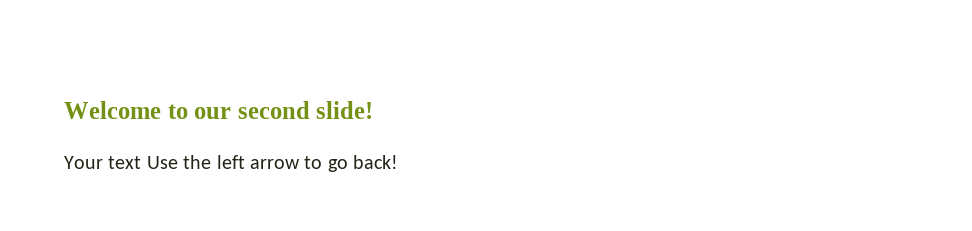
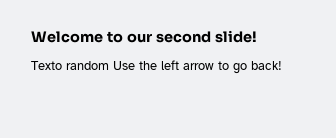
- Your text Use the left arrow to go back!
+ Texto random Use the left arrow to go back!

